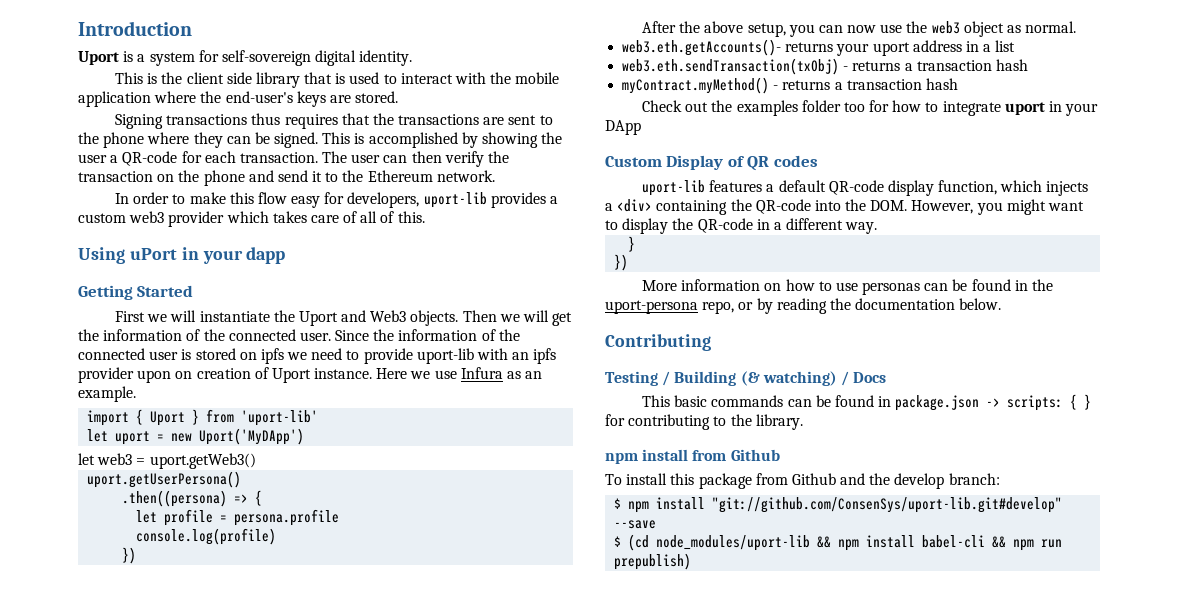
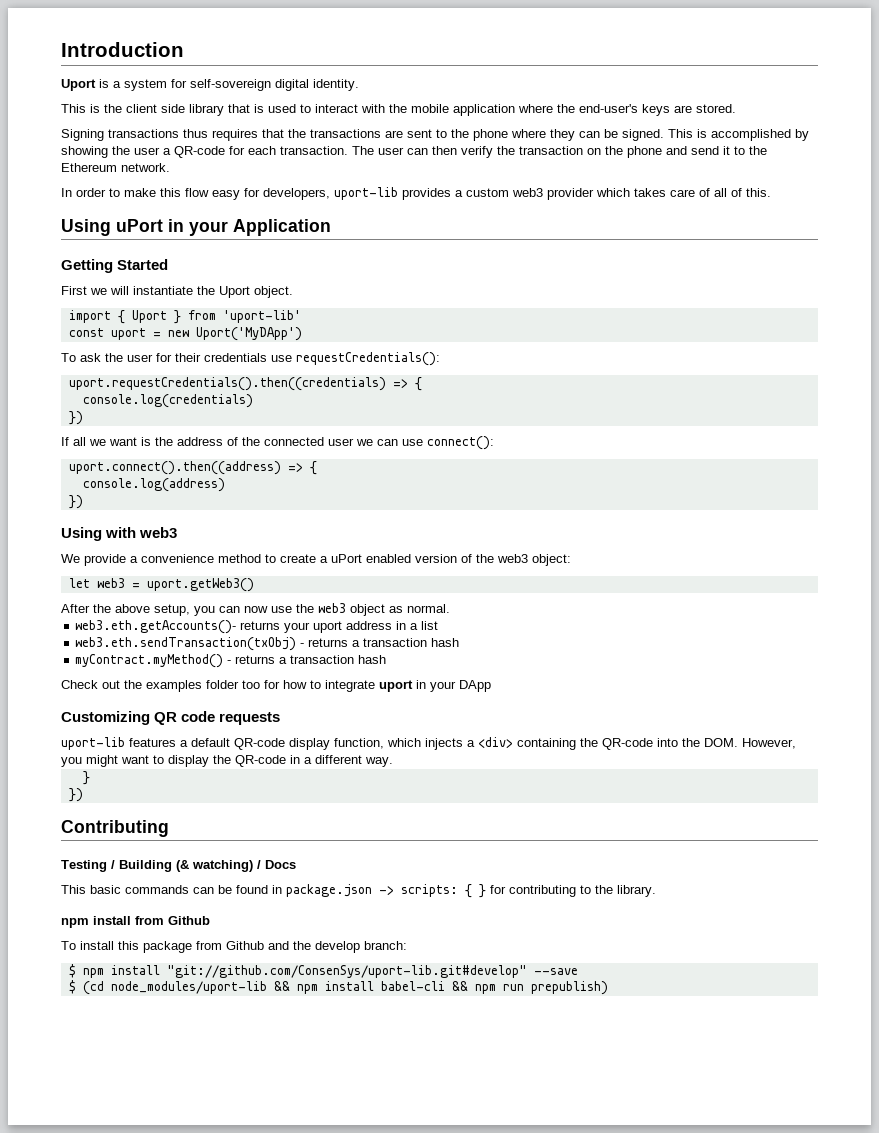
- Using uPort in your dapp
+ Using uPort in your Application
- First we will instantiate the Uport and Web3 objects. Then we will get the information of the connected user. Since the information of the connected user is stored on ipfs we need to provide uport-lib with an ipfs provider upon on creation of Uport instance. Here we use Infura as an example.
+ First we will instantiate the Uport object.
- let uport = new Uport('MyDApp')
+ const uport = new Uport('MyDApp')
+ To ask the user for their credentials use requestCredentials():
+ uport.requestCredentials().then((credentials) => {
+ console.log(credentials)
+ })
+ If all we want is the address of the connected user we can use connect():
+ uport.connect().then((address) => {
+ console.log(address)
+ })
+ Using with web3
+ We provide a convenience method to create a uPort enabled version of the web3 object:
  let web3 = uport.getWeb3()
- uport.getUserPersona()
- .then((persona) => {
- let profile = persona.profile
- console.log(profile)
- })
- Custom Display of QR codes
+ Customizing QR code requests
- More information on how to use personas can be found in the uport-persona repo, or by reading the documentation below.

